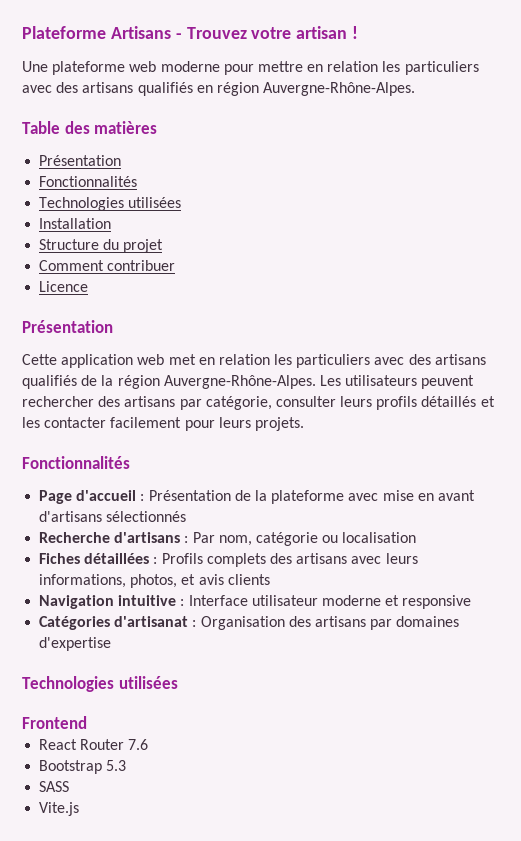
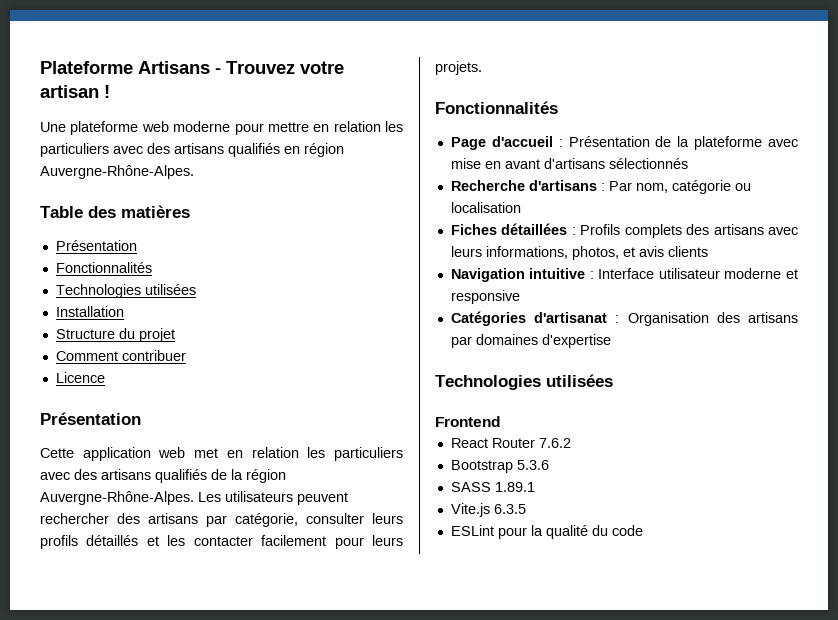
- React Router 7.6
+ React Router 7.6.2
- Bootstrap 5.3
+ Bootstrap 5.3.6
- SASS
+ SASS 1.89.1
- Vite.js
+ Vite.js 6.3.5
+ ESLint pour la qualité du code

